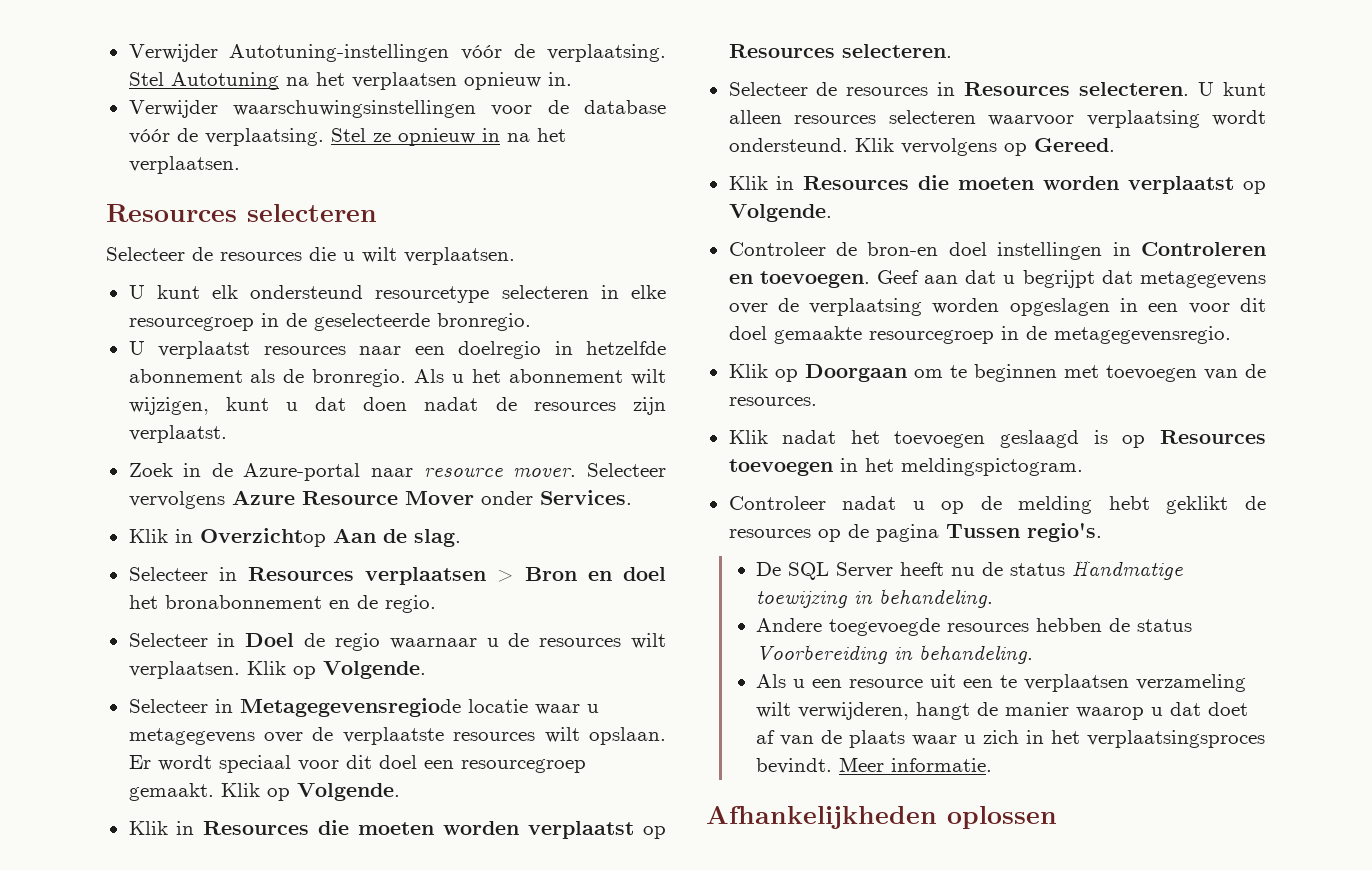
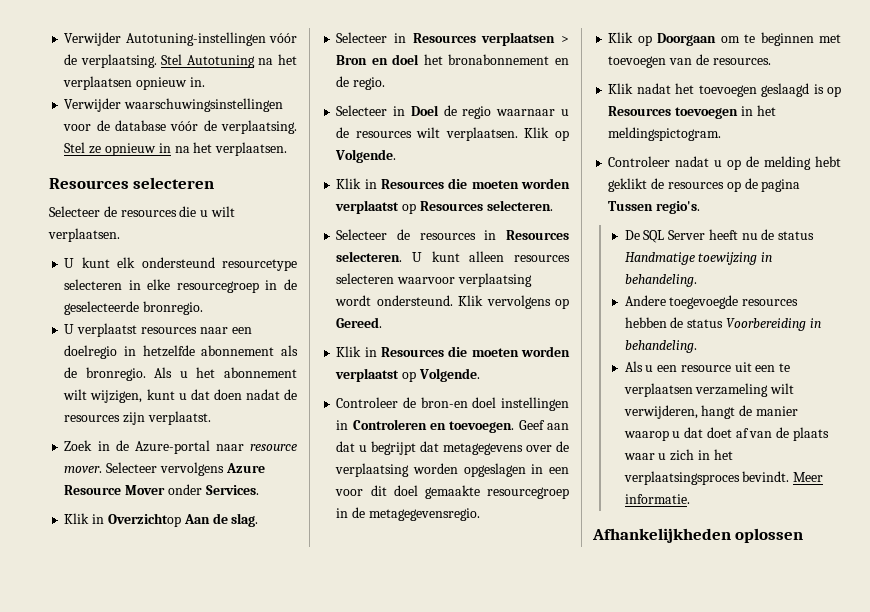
- Selecteer in Metagegevensregiode locatie waar u metagegevens over de verplaatste resources wilt opslaan. Er wordt speciaal voor dit doel een resourcegroep gemaakt. Klik op Volgende.

